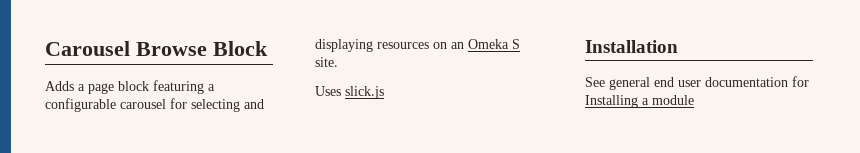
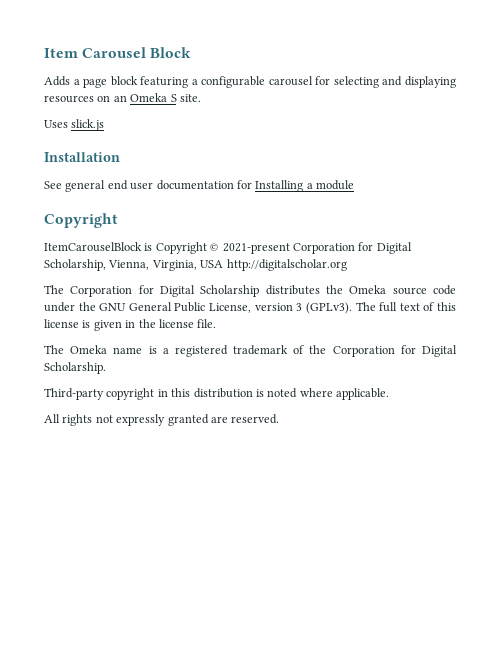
- Carousel Browse Block
+ Item Carousel Block
  See general end user documentation for Installing a module
+ Copyright
+ ItemCarouselBlock is Copyright © 2021-present Corporation for Digital Scholarship, Vienna, Virginia, USA http://digitalscholar.org
+ The Corporation for Digital Scholarship distributes the Omeka source code under the GNU General Public License, version 3 (GPLv3). The full text of this license is given in the license file.
+ The Omeka name is a registered trademark of the Corporation for Digital Scholarship.
+ Third-party copyright in this distribution is noted where applicable.
+ All rights not expressly granted are reserved.

